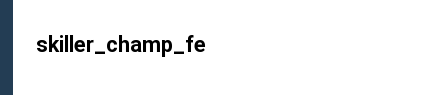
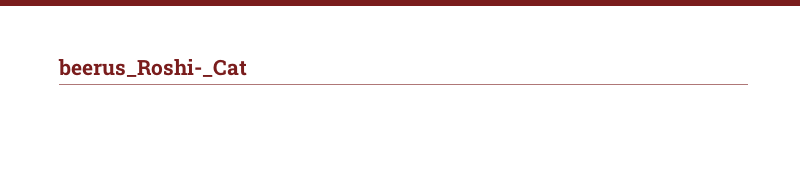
- skiller_champ_fe
+ beerus_Roshi-_Cat

